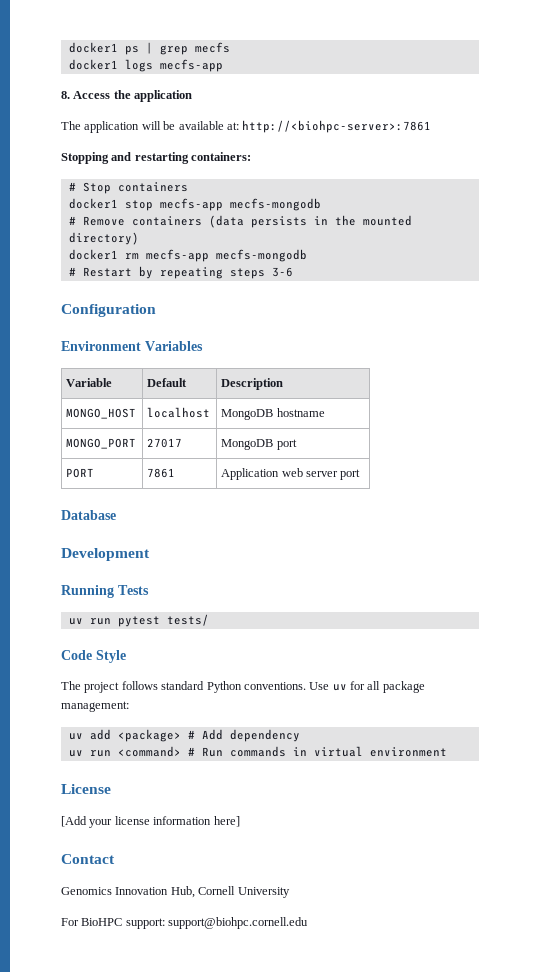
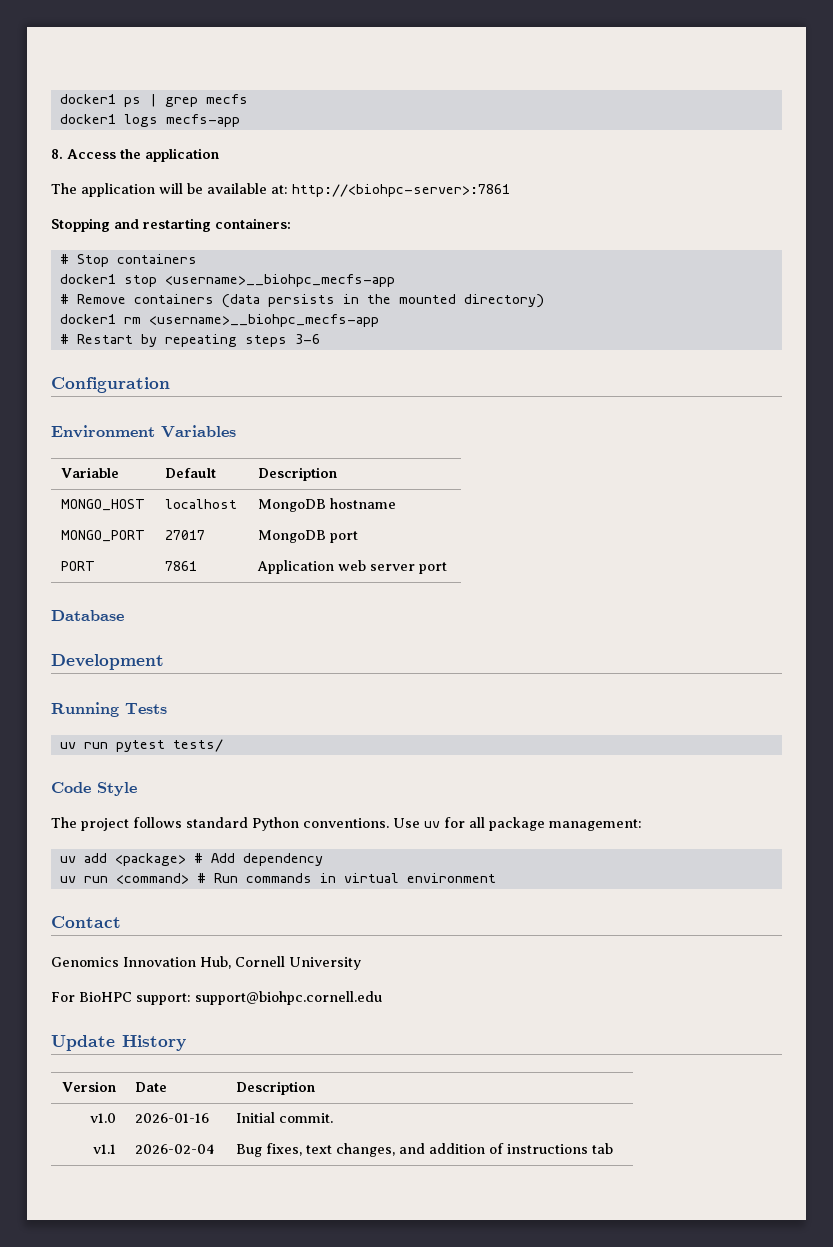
- docker1 stop mecfs-app mecfs-mongodb
+ docker1 stop <username>__biohpc_mecfs-app
- docker1 rm mecfs-app mecfs-mongodb
+ docker1 rm <username>__biohpc_mecfs-app
- License
- [Add your license information here]
+ Update History
+ Version | Date | Description
+ v1.0 | 2026-01-16 | Initial commit.
+ v1.1 | 2026-02-04 | Bug fixes, text changes, and addition of instructions tab

